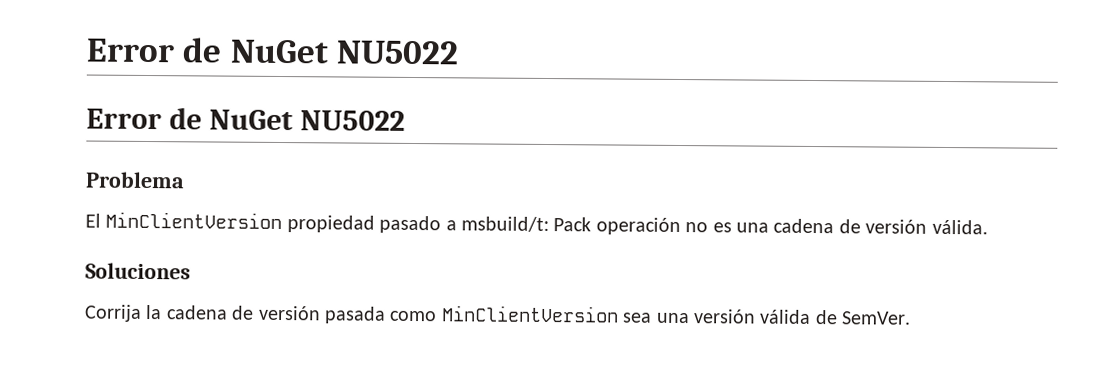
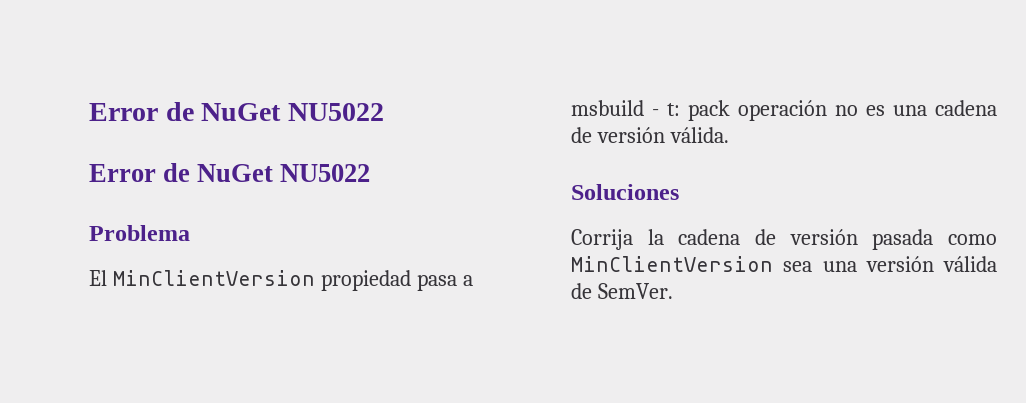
- El MinClientVersion propiedad pasado a msbuild/t: Pack operación no es una cadena de versión válida.
+ El MinClientVersion propiedad pasa a msbuild - t: pack operación no es una cadena de versión válida.

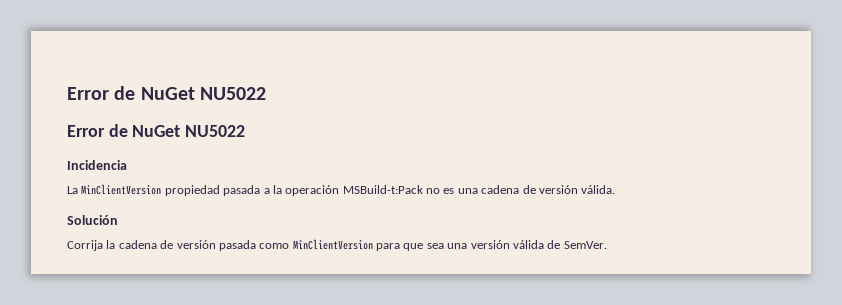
- Problema
- El MinClientVersion propiedad pasa a msbuild - t: pack operación no es una cadena de versión válida.
+ Incidencia
+ La MinClientVersion propiedad pasada a la operación MSBuild-t:Pack no es una cadena de versión válida.
- Soluciones
+ Solución
- Corrija la cadena de versión pasada como MinClientVersion sea una versión válida de SemVer.
+ Corrija la cadena de versión pasada como MinClientVersion para que sea una versión válida de SemVer.

